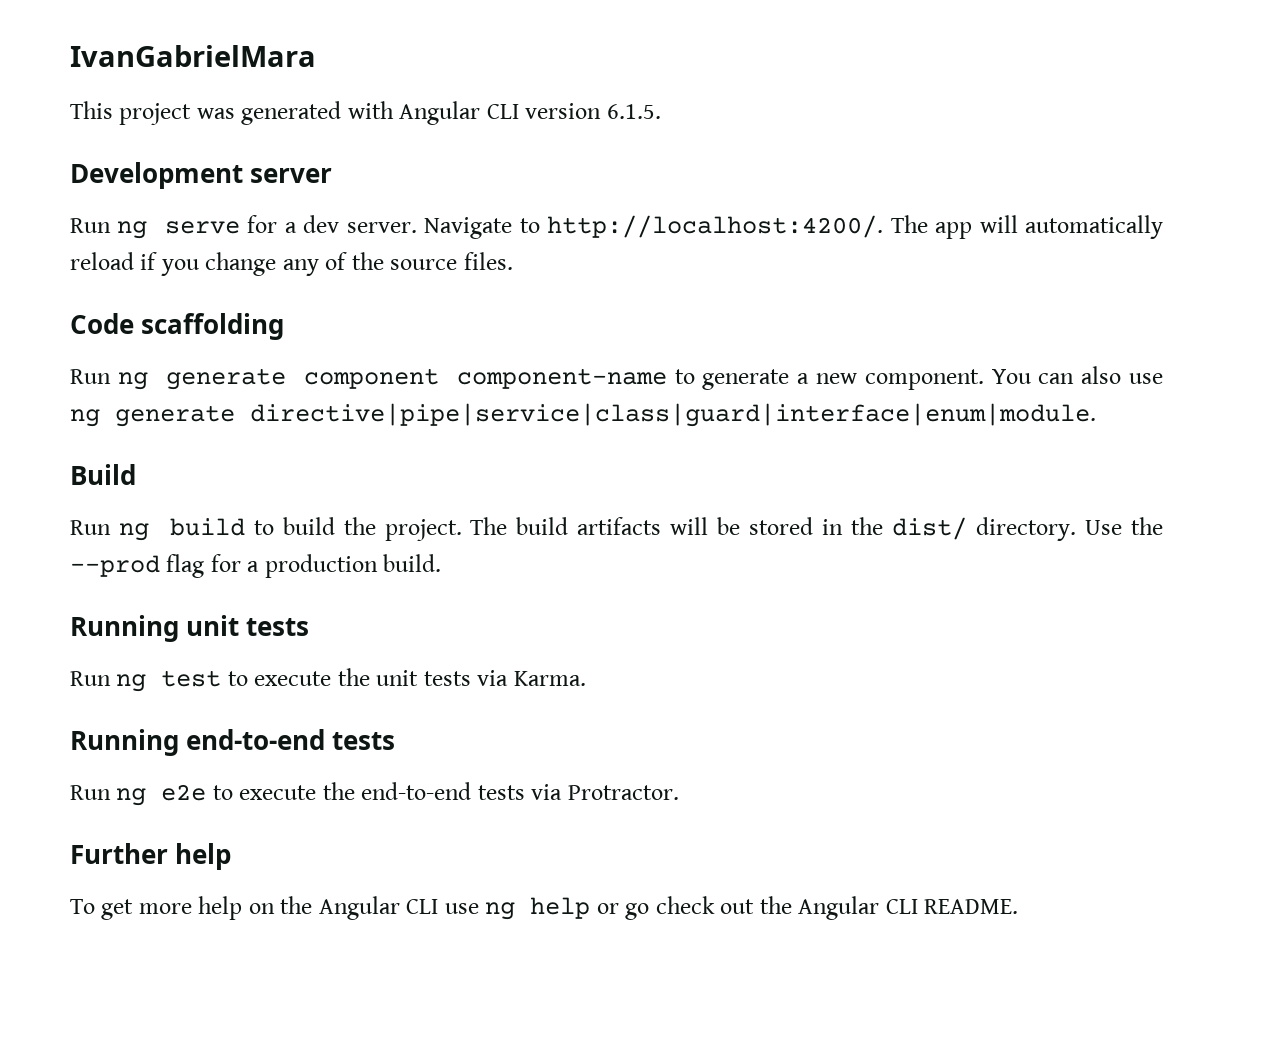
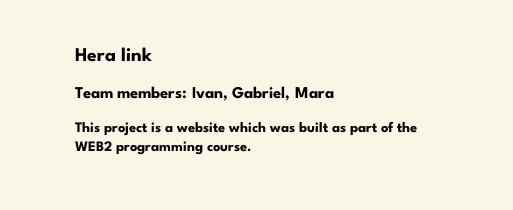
- IvanGabrielMara
- This project was generated with Angular CLI version 6.1.5.
- Development server
- Run ng serve for a dev server. Navigate to http://localhost:4200/. The app will automatically reload if you change any of the source files.
- Code scaffolding
- Run ng generate component component-name to generate a new component. You can also use ng generate directive|pipe|service|class|guard|interface|enum|module.
- Build
- Run ng build to build the project. The build artifacts will be stored in the dist/ directory. Use the --prod flag for a production build.
- Running unit tests
- Run ng test to execute the unit tests via Karma.
- Running end-to-end tests
- Run ng e2e to execute the end-to-end tests via Protractor.
- Further help
- To get more help on the Angular CLI use ng help or go check out the Angular CLI README.
+ Hera link
+ Team members: Ivan, Gabriel, Mara
+ This project is a website which was built as part of the WEB2 programming course.

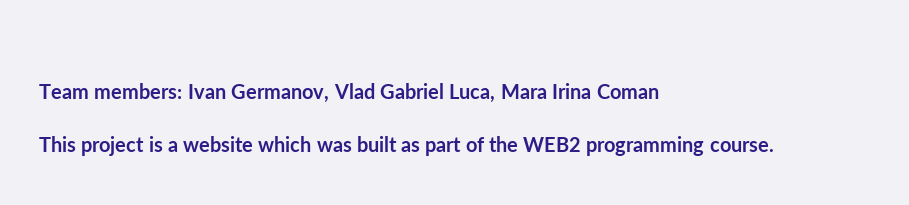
- Hera link
- Team members: Ivan, Gabriel, Mara
+ Team members: Ivan Germanov, Vlad Gabriel Luca, Mara Irina Coman

